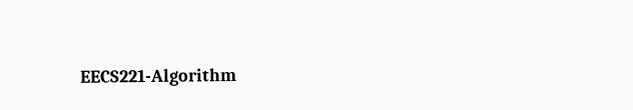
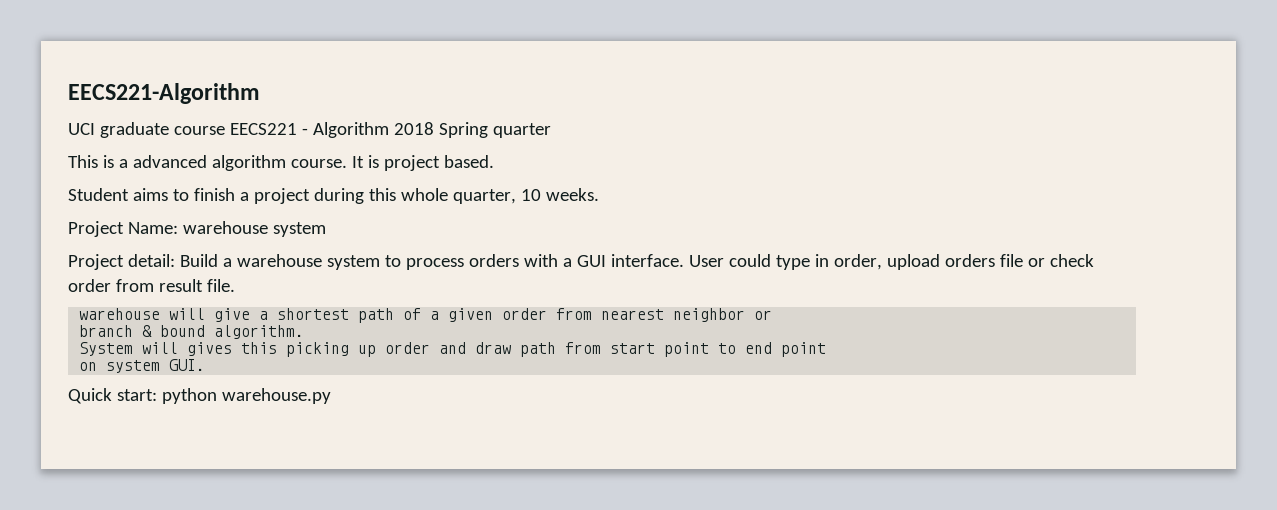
+ UCI graduate course EECS221 - Algorithm 2018 Spring quarter
+ This is a advanced algorithm course. It is project based.
+ Student aims to finish a project during this whole quarter, 10 weeks.
+ Project Name: warehouse system
+ Project detail: Build a warehouse system to process orders with a GUI interface. User could type in order, upload orders file or check order from result file.
+ warehouse will give a shortest path of a given order from nearest neighbor or
+ branch & bound algorithm.
+ System will gives this picking up order and draw path from start point to end point
+ on system GUI.
+ Quick start: python warehouse.py

